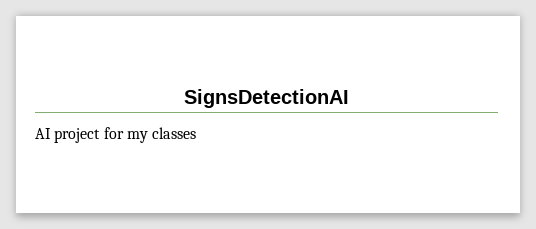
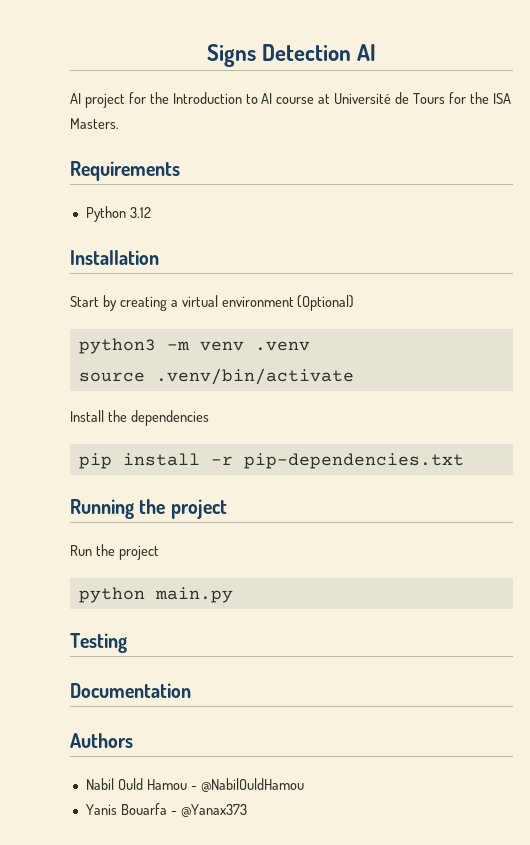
- SignsDetectionAI
+ Signs Detection AI
- AI project for my classes
+ AI project for the Introduction to AI course at Université de Tours for the ISA Masters.
+ Requirements
+ Python 3.12
+ Installation
+ Start by creating a virtual environment (Optional)
+ python3 -m venv .venv
+ source .venv/bin/activate
+ Install the dependencies
+ pip install -r pip-dependencies.txt
+ Running the project
+ Run the project
+ python main.py
+ Testing
+ Documentation
+ Authors
+ Nabil Ould Hamou - @NabilOuldHamou
+ Yanis Bouarfa - @Yanax373

